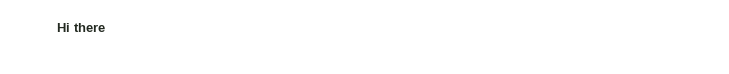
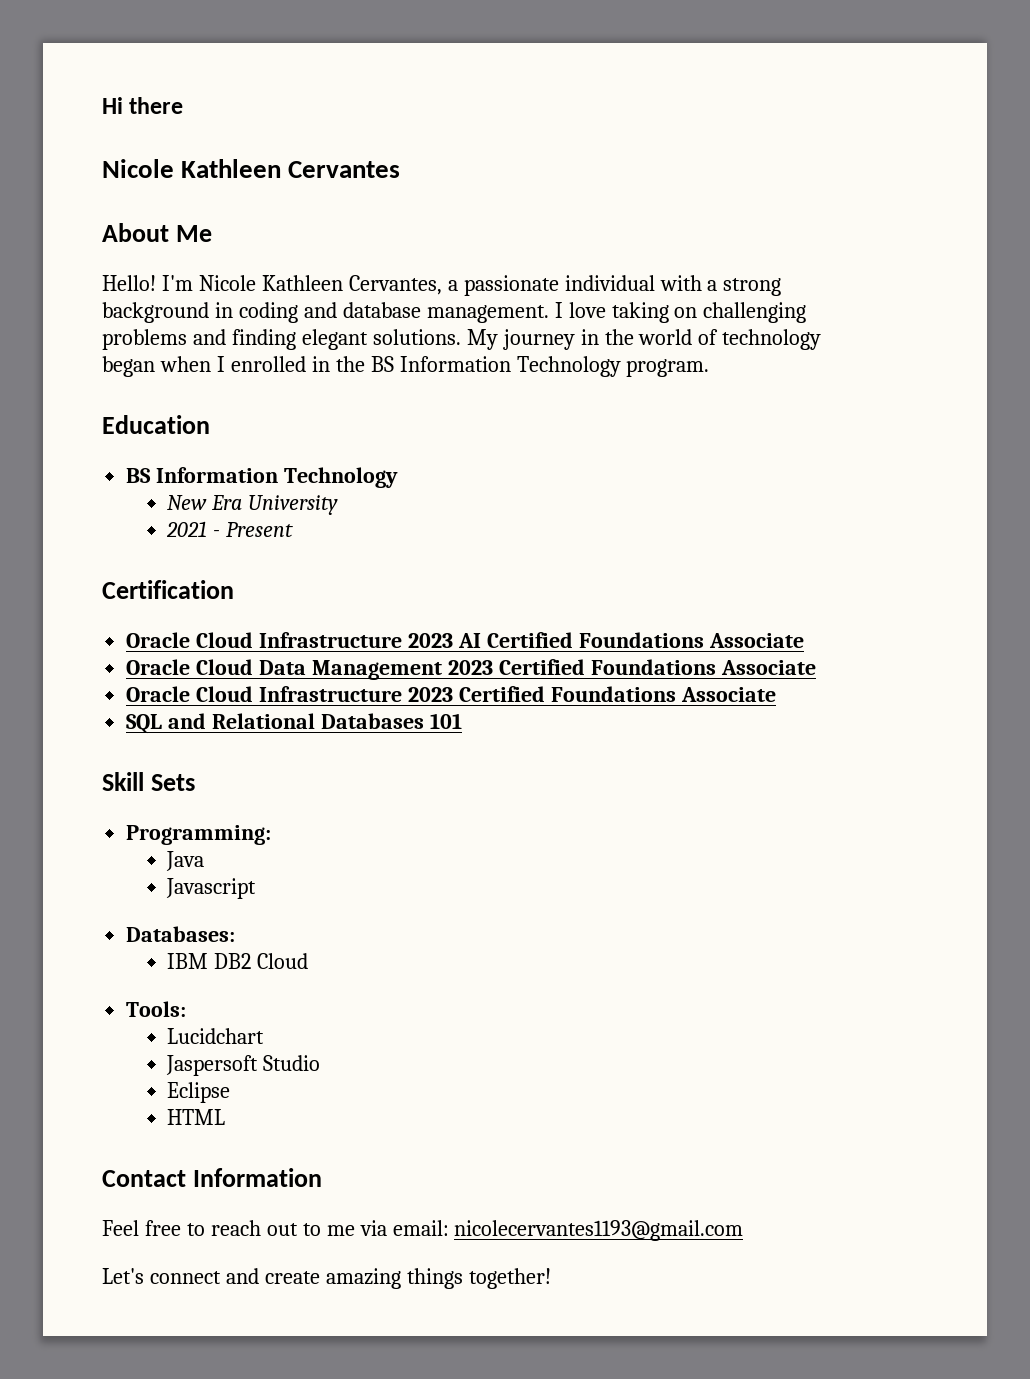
+ Nicole Kathleen Cervantes
+ About Me
+ Hello! I'm Nicole Kathleen Cervantes, a passionate individual with a strong background in coding and database management. I love taking on challenging problems and finding elegant solutions. My journey in the world of technology began when I enrolled in the BS Information Technology program.
+ Education
+ BS Information Technology
+ New Era University
+ 2021 - Present
+ Certification
+ Oracle Cloud Infrastructure 2023 AI Certified Foundations Associate
+ Oracle Cloud Data Management 2023 Certified Foundations Associate
+ Oracle Cloud Infrastructure 2023 Certified Foundations Associate
+ SQL and Relational Databases 101
+ Skill Sets
+ Programming:
+ Java
+ Javascript
+ Databases:
+ IBM DB2 Cloud
+ Tools:
+ Lucidchart
+ Jaspersoft Studio
+ Eclipse
+ HTML
+ Contact Information
+ Feel free to reach out to me via email: nicolecervantes1193@gmail.com
+ Let's connect and create amazing things together!

